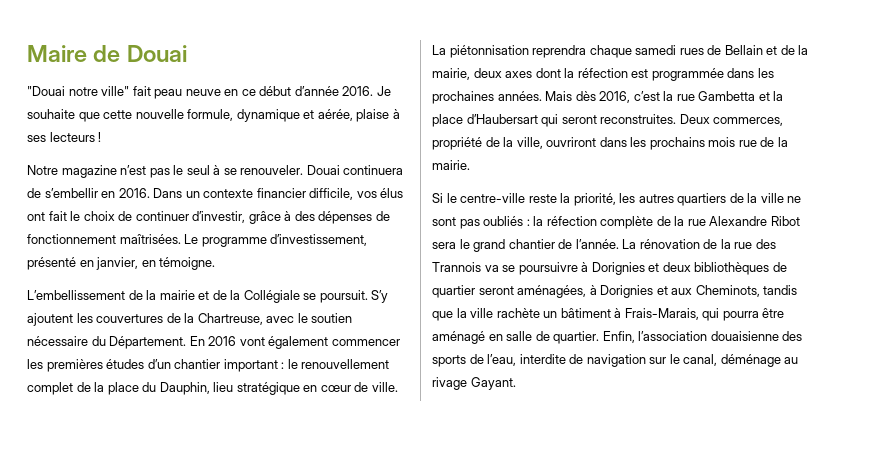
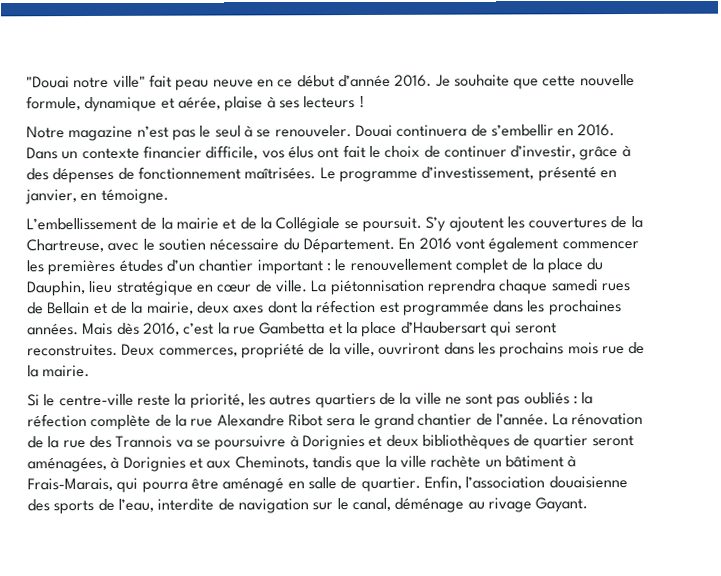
- Maire de Douai

